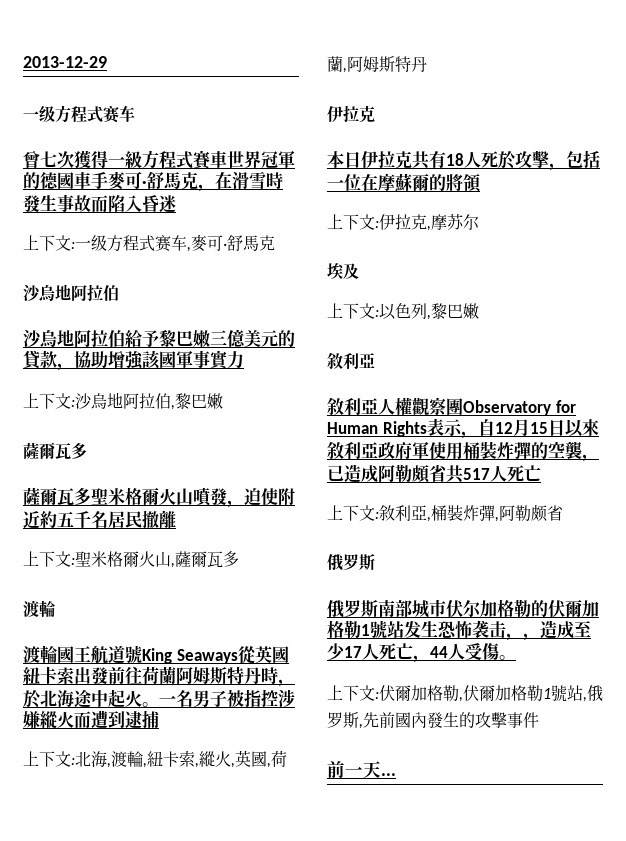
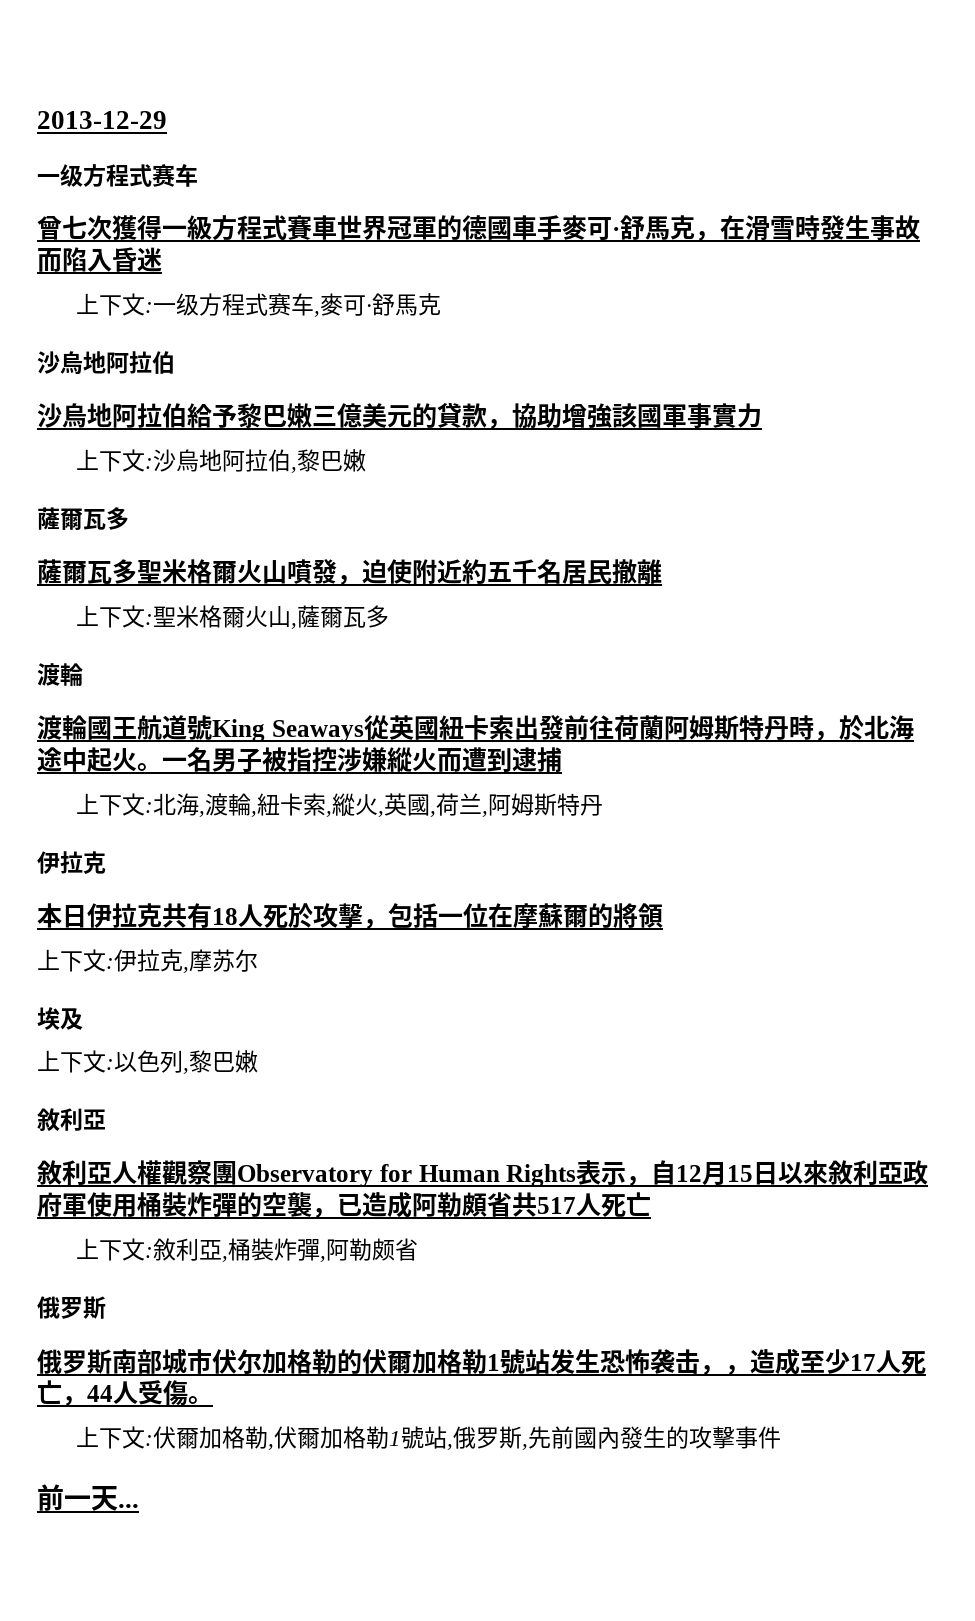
- 上下文:北海,渡輪,紐卡索,縱火,英國,荷蘭,阿姆斯特丹
+ 上下文:北海,渡輪,紐卡索,縱火,英國,荷兰,阿姆斯特丹

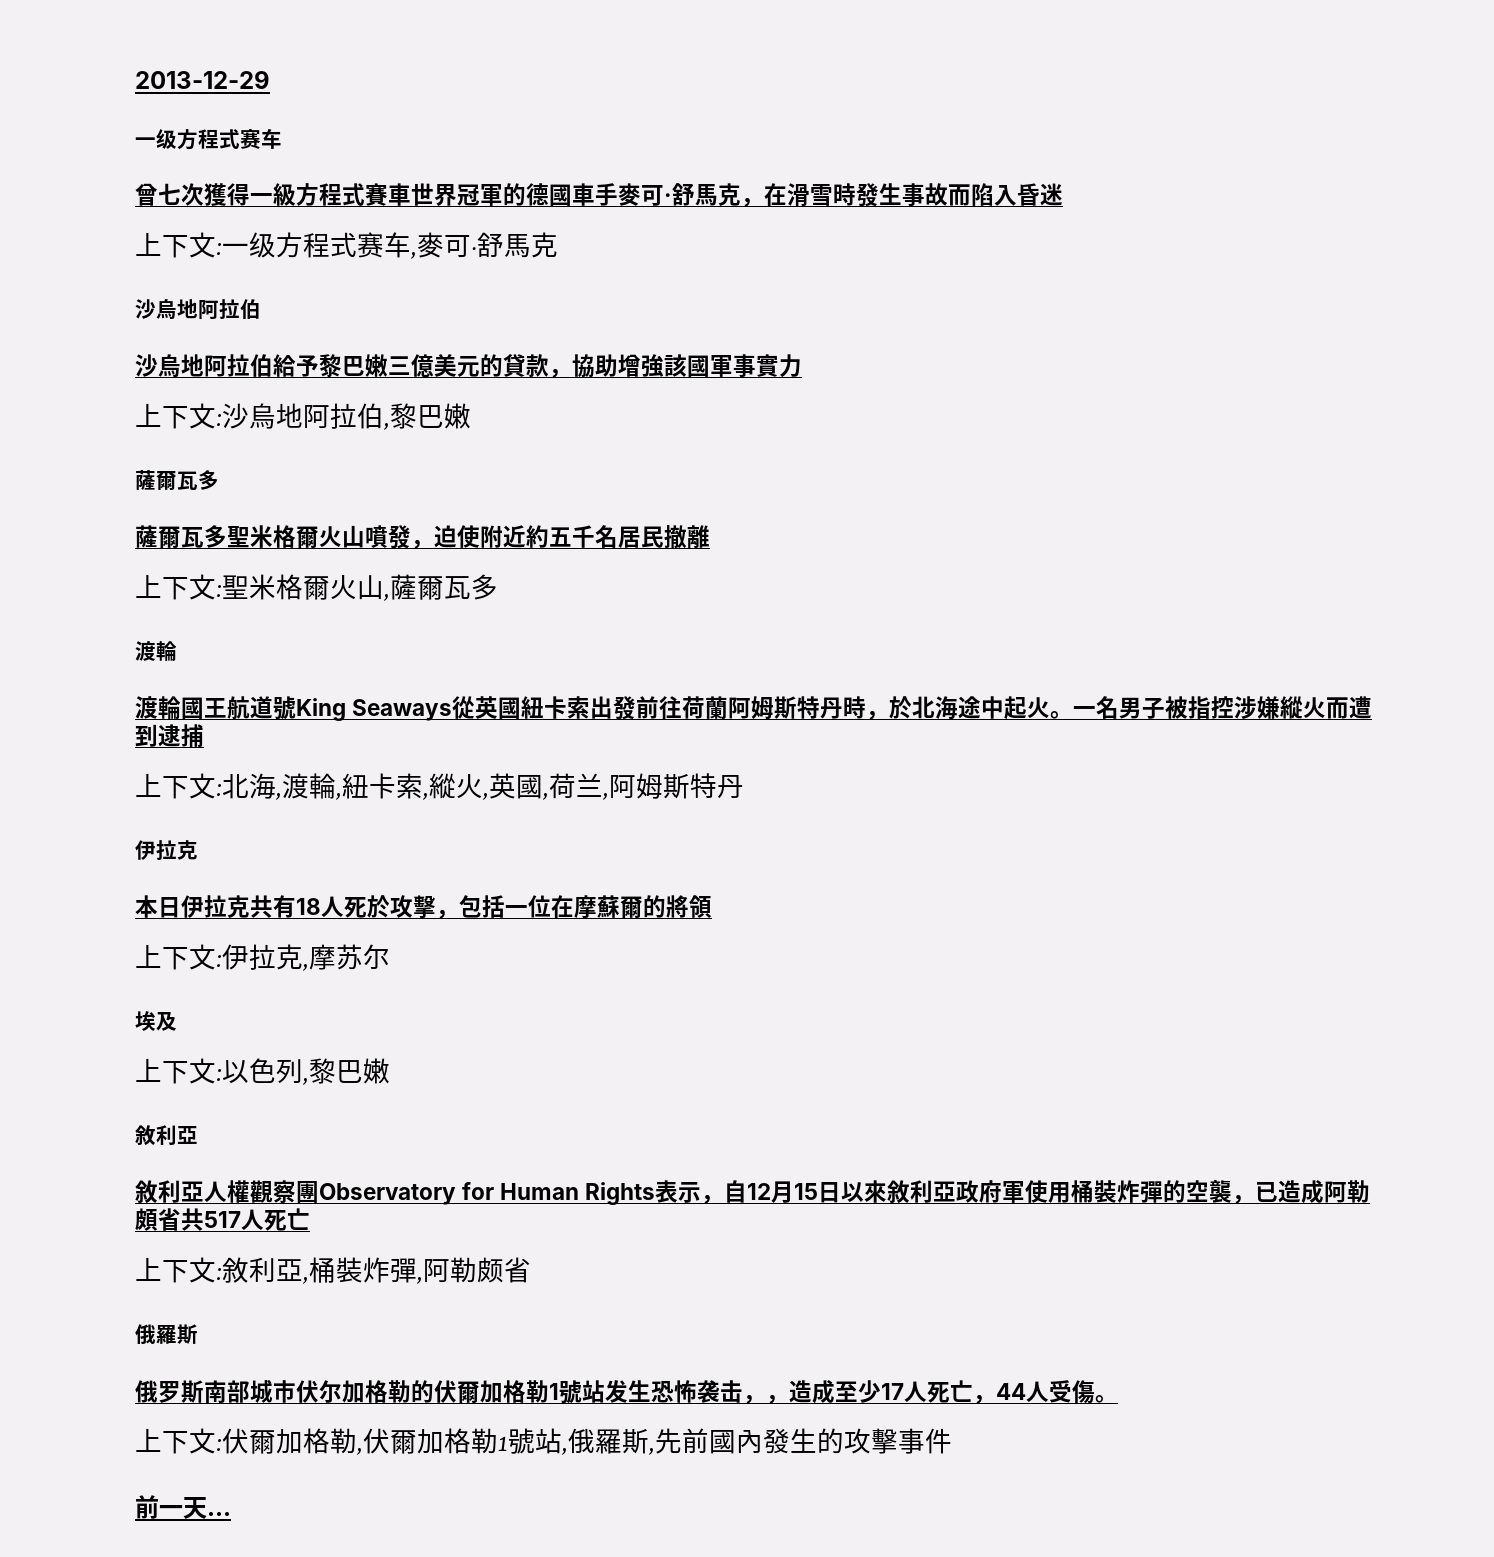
  上下文:敘利亞,桶裝炸彈,阿勒颇省
- 俄罗斯
+ 俄羅斯
- 上下文:伏爾加格勒,伏爾加格勒1號站,俄罗斯,先前國內發生的攻擊事件
+ 上下文:伏爾加格勒,伏爾加格勒1號站,俄羅斯,先前國內發生的攻擊事件

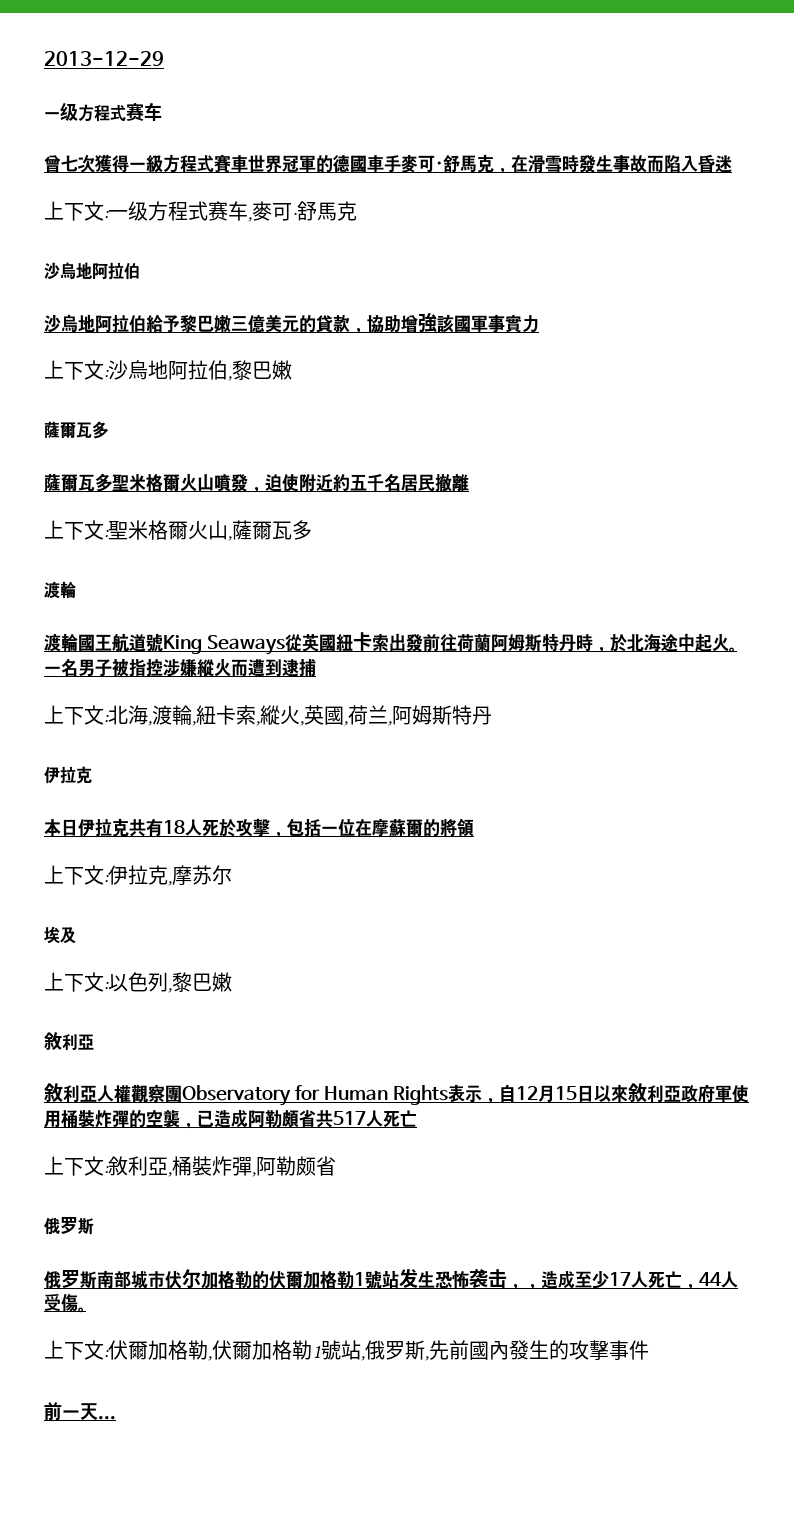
  上下文:敘利亞,桶裝炸彈,阿勒颇省
- 俄羅斯
+ 俄罗斯
- 上下文:伏爾加格勒,伏爾加格勒1號站,俄羅斯,先前國內發生的攻擊事件
+ 上下文:伏爾加格勒,伏爾加格勒1號站,俄罗斯,先前國內發生的攻擊事件

